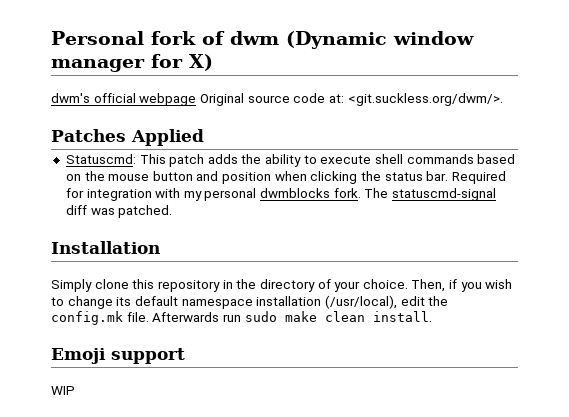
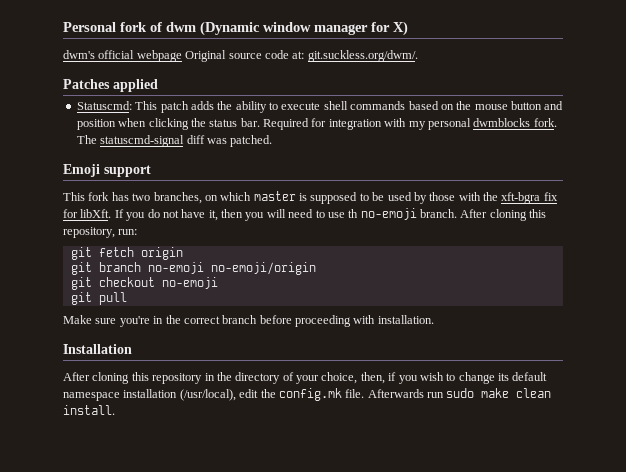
- dwm's official webpage Original source code at: <git.suckless.org/dwm/>.
+ dwm's official webpage Original source code at: git.suckless.org/dwm/.
- Patches Applied
+ Patches applied
+ Emoji support
+ This fork has two branches, on which master is supposed to be used by those with the xft-bgra fix for libXft. If you do not have it, then you will need to use th no-emoji branch. After cloning this repository, run:
+ git fetch origin
+ git branch no-emoji no-emoji/origin
+ git checkout no-emoji
+ git pull
+ Make sure you're in the correct branch before proceeding with installation.
- Simply clone this repository in the directory of your choice. Then, if you wish to change its default namespace installation (/usr/local), edit the config.mk file.
+ After cloning this repository in the directory of your choice, then, if you wish to change its default namespace installation (/usr/local), edit the config.mk file.
- Emoji support
- WIP

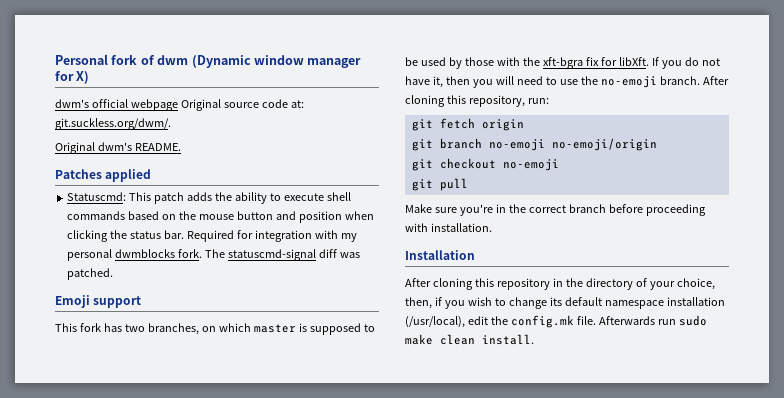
+ Original dwm's README.
- If you do not have it, then you will need to use th no-emoji branch.
+ If you do not have it, then you will need to use the no-emoji branch.

